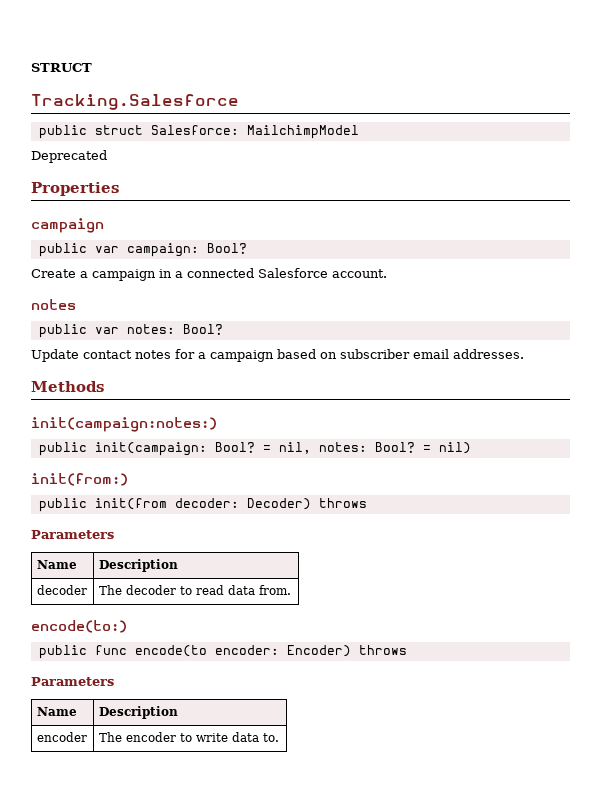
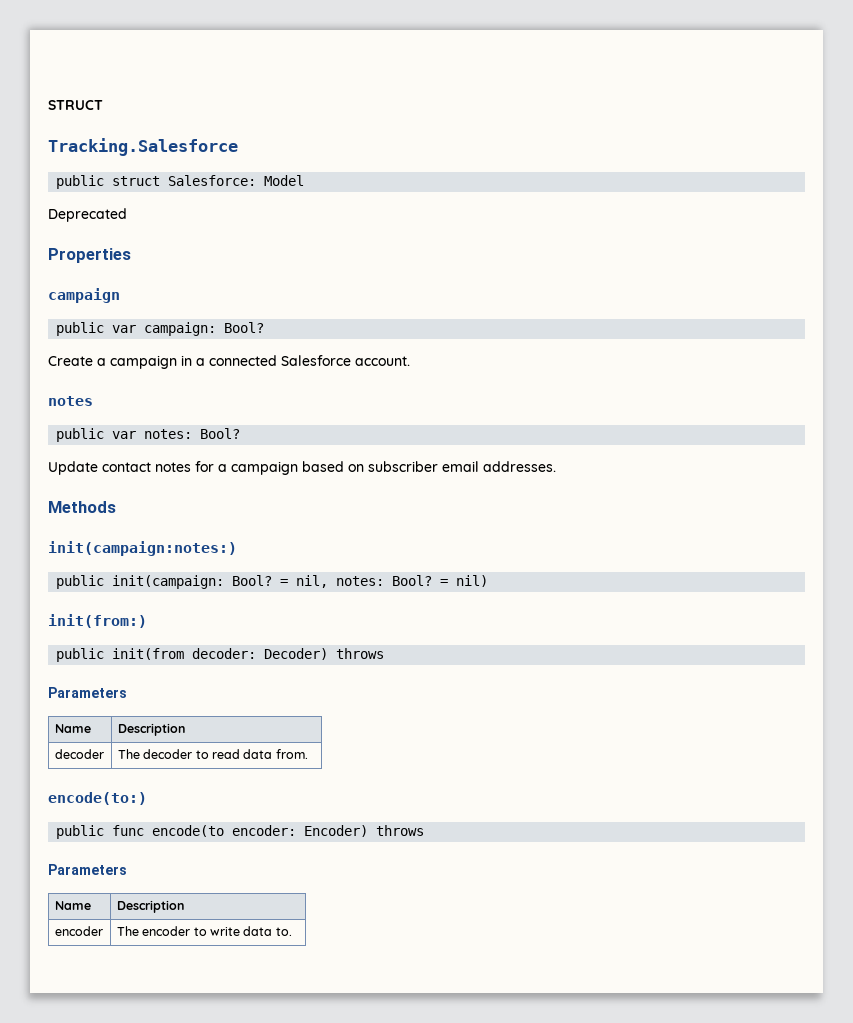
- public struct Salesforce: MailchimpModel
+ public struct Salesforce: Model

